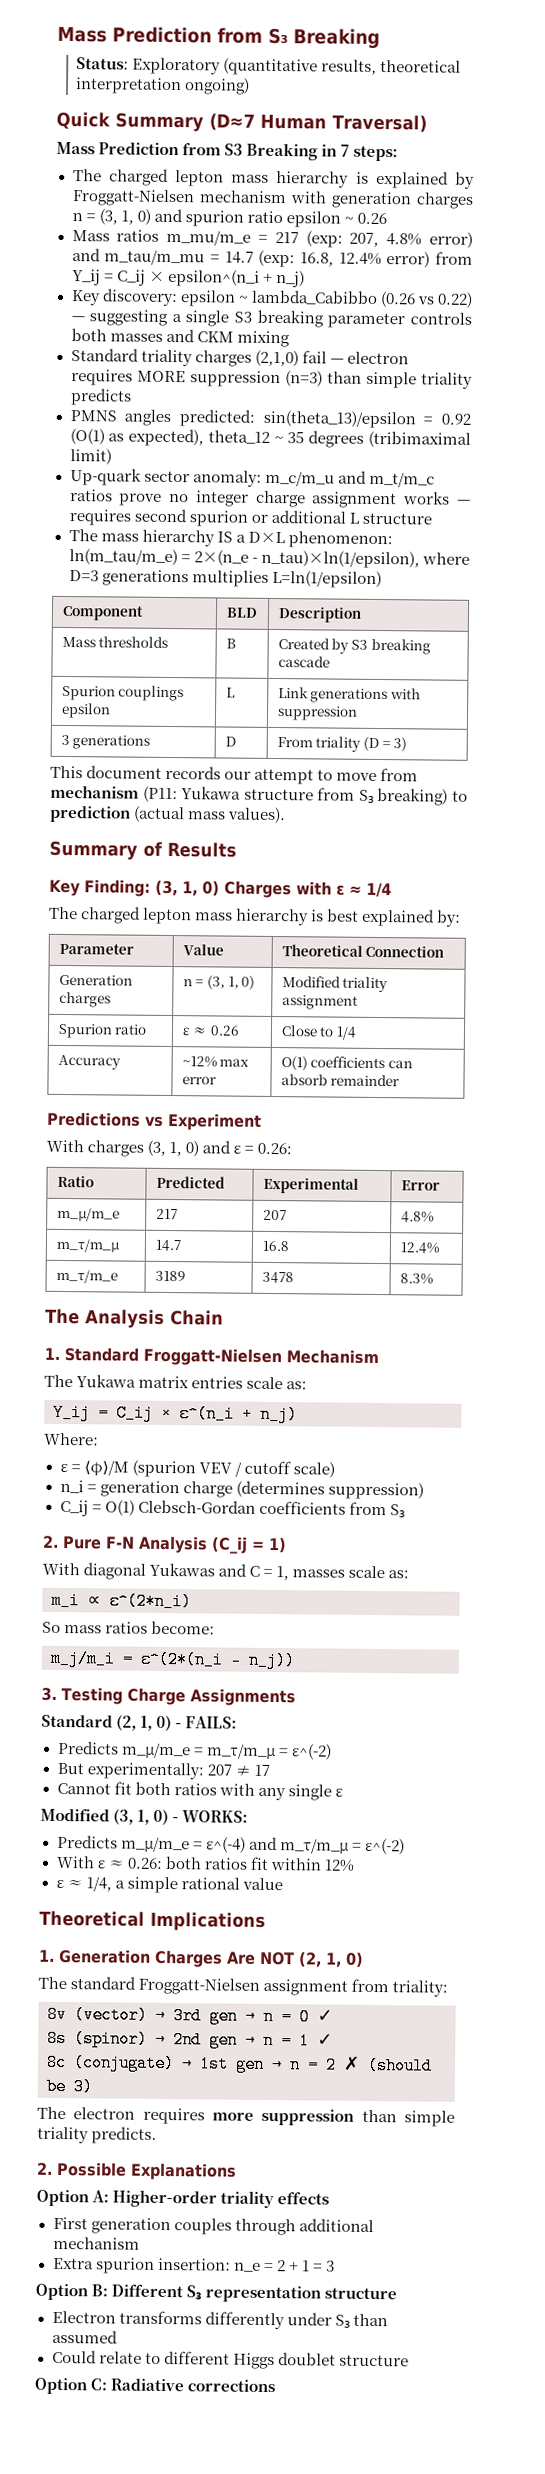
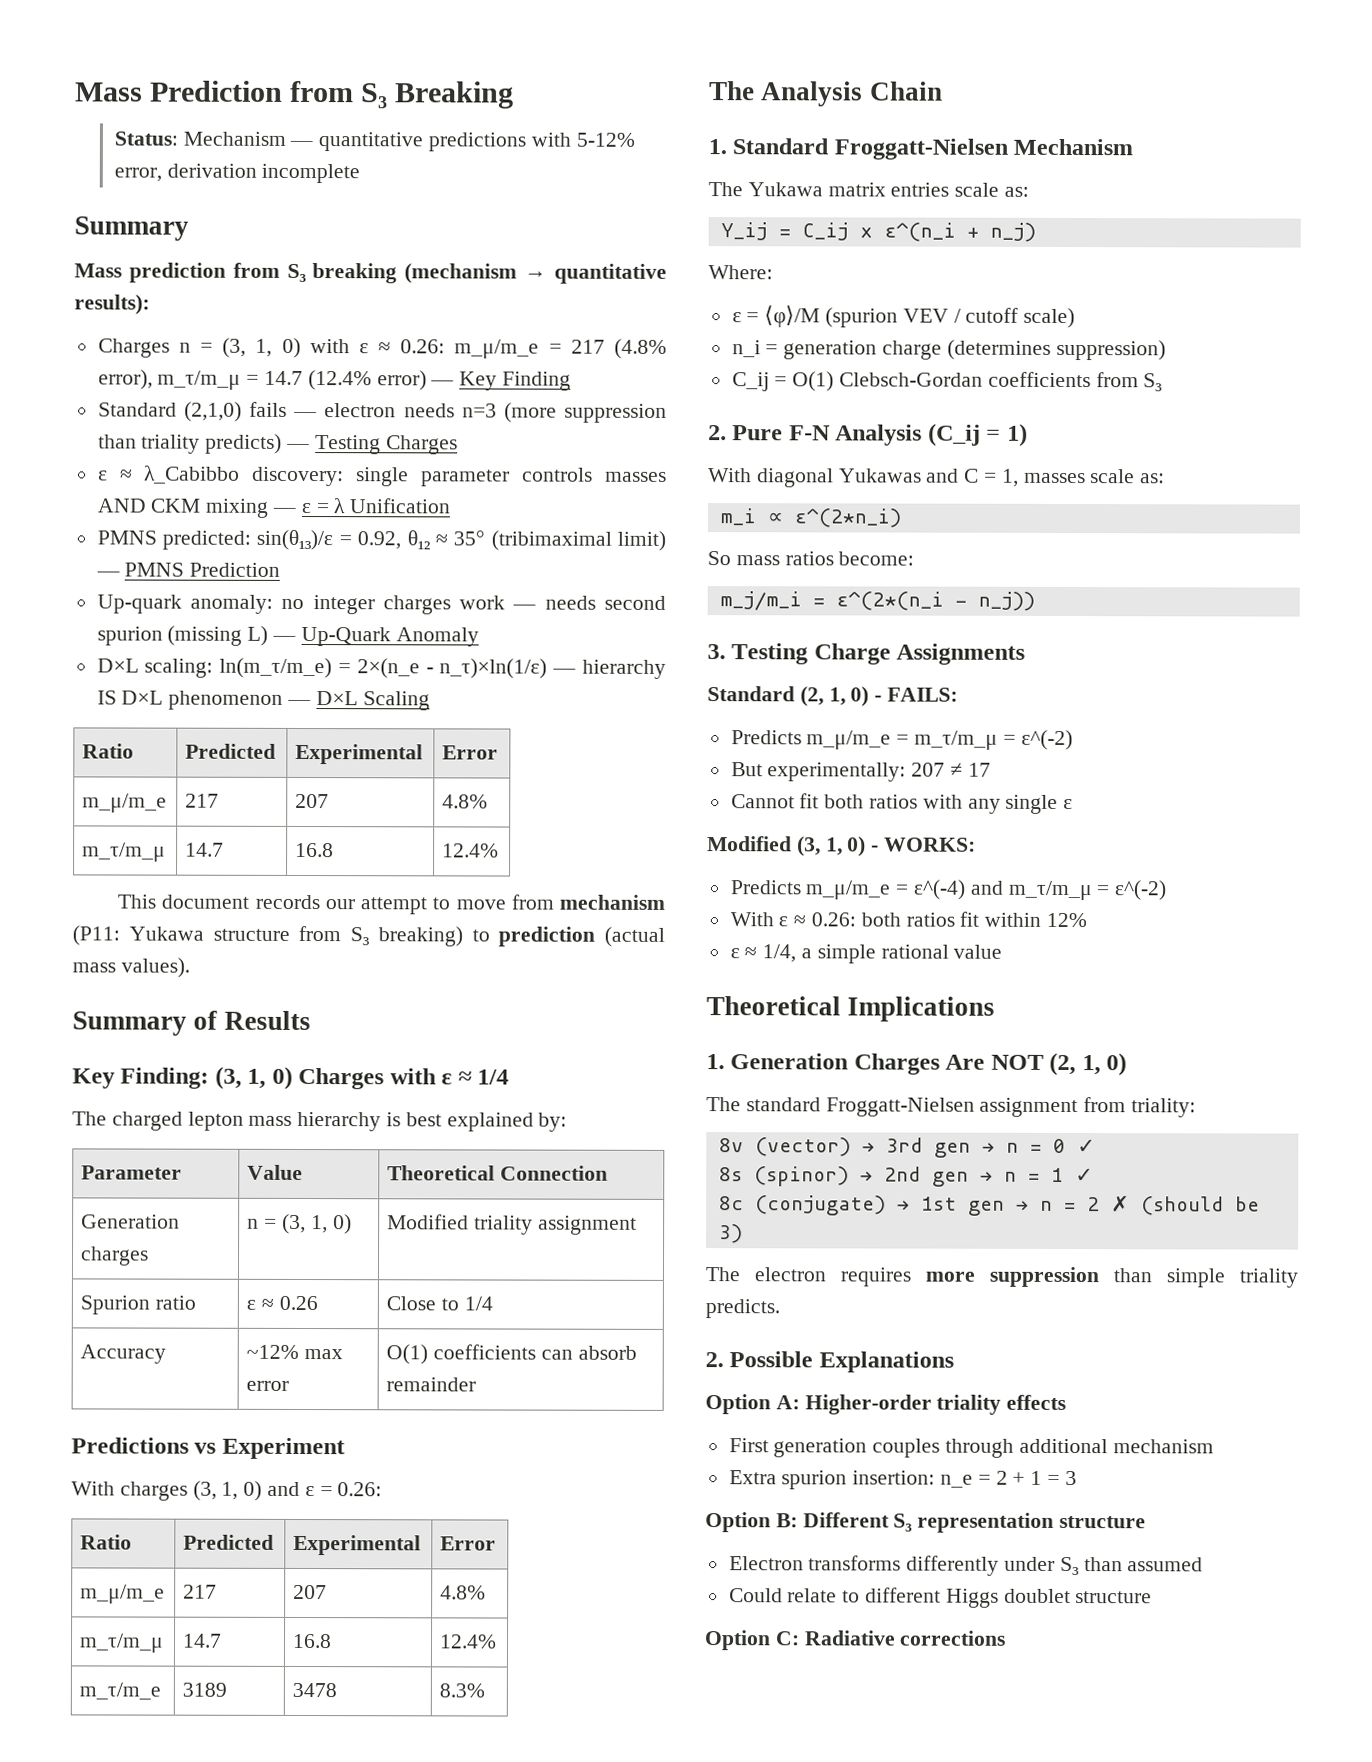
- Status: Exploratory (quantitative results, theoretical interpretation ongoing)
- Quick Summary (D≈7 Human Traversal)
- Mass Prediction from S3 Breaking in 7 steps:
- The charged lepton mass hierarchy is explained by Froggatt-Nielsen mechanism with generation charges n = (3, 1, 0) and spurion ratio epsilon ~ 0.26
- Mass ratios m_mu/m_e = 217 (exp: 207, 4.8% error) and m_tau/m_mu = 14.7 (exp: 16.8, 12.4% error) from Y_ij = C_ij × epsilon^(n_i + n_j)
- Key discovery: epsilon ~ lambda_Cabibbo (0.26 vs 0.22) — suggesting a single S3 breaking parameter controls both masses and CKM mixing
- Standard triality charges (2,1,0) fail — electron requires MORE suppression (n=3) than simple triality predicts
- PMNS angles predicted: sin(theta_13)/epsilon = 0.92 (O(1) as expected), theta_12 ~ 35 degrees (tribimaximal limit)
- Up-quark sector anomaly: m_c/m_u and m_t/m_c ratios prove no integer charge assignment works — requires second spurion or additional L structure
- The mass hierarchy IS a D×L phenomenon: ln(m_tau/m_e) = 2×(n_e - n_tau)×ln(1/epsilon), where D=3 generations multiplies L=ln(1/epsilon)
- Component | BLD | Description
- Mass thresholds | B | Created by S3 breaking cascade
- Spurion couplings epsilon | L | Link generations with suppression
- 3 generations | D | From triality (D = 3)
+ Status: Mechanism — quantitative predictions with 5-12% error, derivation incomplete
+ Summary
+ Mass prediction from S₃ breaking (mechanism → quantitative results):
+ Charges n = (3, 1, 0) with ε ≈ 0.26: m_μ/m_e = 217 (4.8% error), m_τ/m_μ = 14.7 (12.4% error) — Key Finding
+ Standard (2,1,0) fails — electron needs n=3 (more suppression than triality predicts) — Testing Charges
+ ε ≈ λ_Cabibbo discovery: single parameter controls masses AND CKM mixing — ε = λ Unification
+ PMNS predicted: sin(θ₁₃)/ε = 0.92, θ₁₂ ≈ 35° (tribimaximal limit) — PMNS Prediction
+ Up-quark anomaly: no integer charges work — needs second spurion (missing L) — Up-Quark Anomaly
+ D×L scaling: ln(m_τ/m_e) = 2×(n_e - n_τ)×ln(1/ε) — hierarchy IS D×L phenomenon — D×L Scaling
+ Ratio | Predicted | Experimental | Error
+ m_μ/m_e | 217 | 207 | 4.8%
+ m_τ/m_μ | 14.7 | 16.8 | 12.4%

